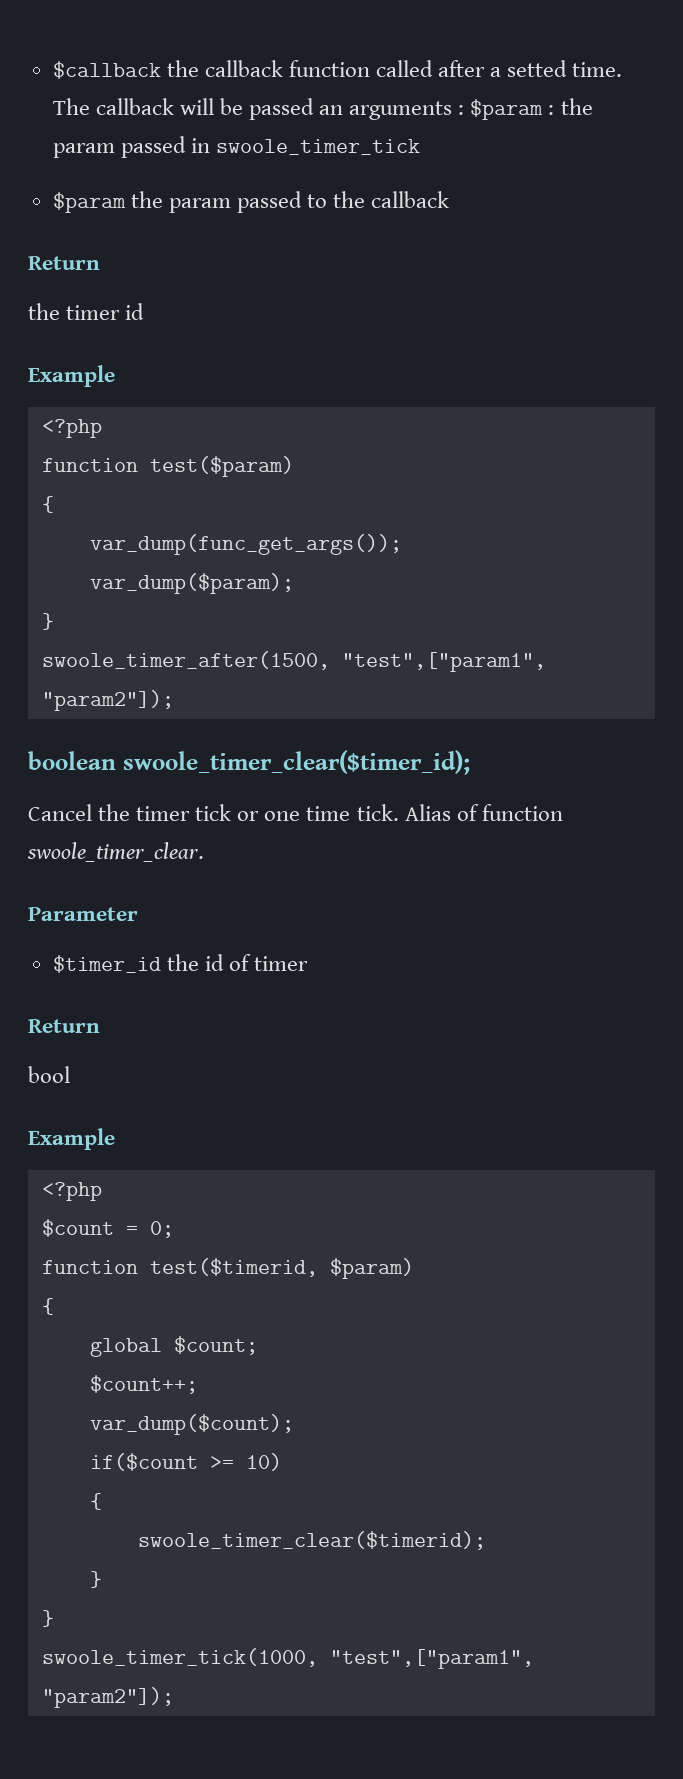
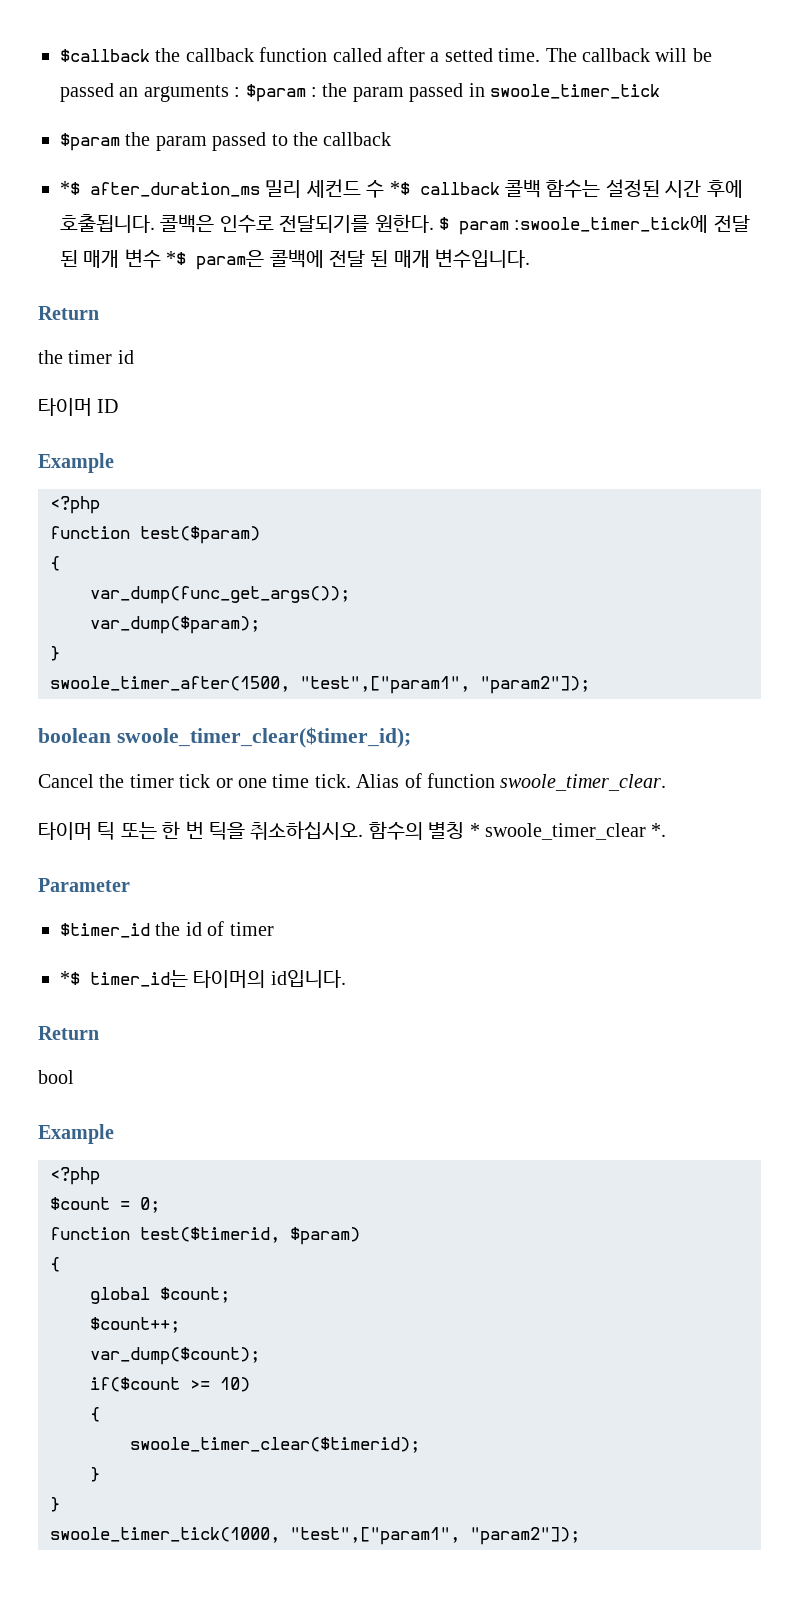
+ *$ after_duration_ms 밀리 세컨드 수 *$ callback 콜백 함수는 설정된 시간 후에 호출됩니다. 콜백은 인수로 전달되기를 원한다. $ param :swoole_timer_tick에 전달 된 매개 변수 *$ param은 콜백에 전달 된 매개 변수입니다.
+ 타이머 ID
+ 타이머 틱 또는 한 번 틱을 취소하십시오. 함수의 별칭 * swoole_timer_clear *.
+ *$ timer_id는 타이머의 id입니다.

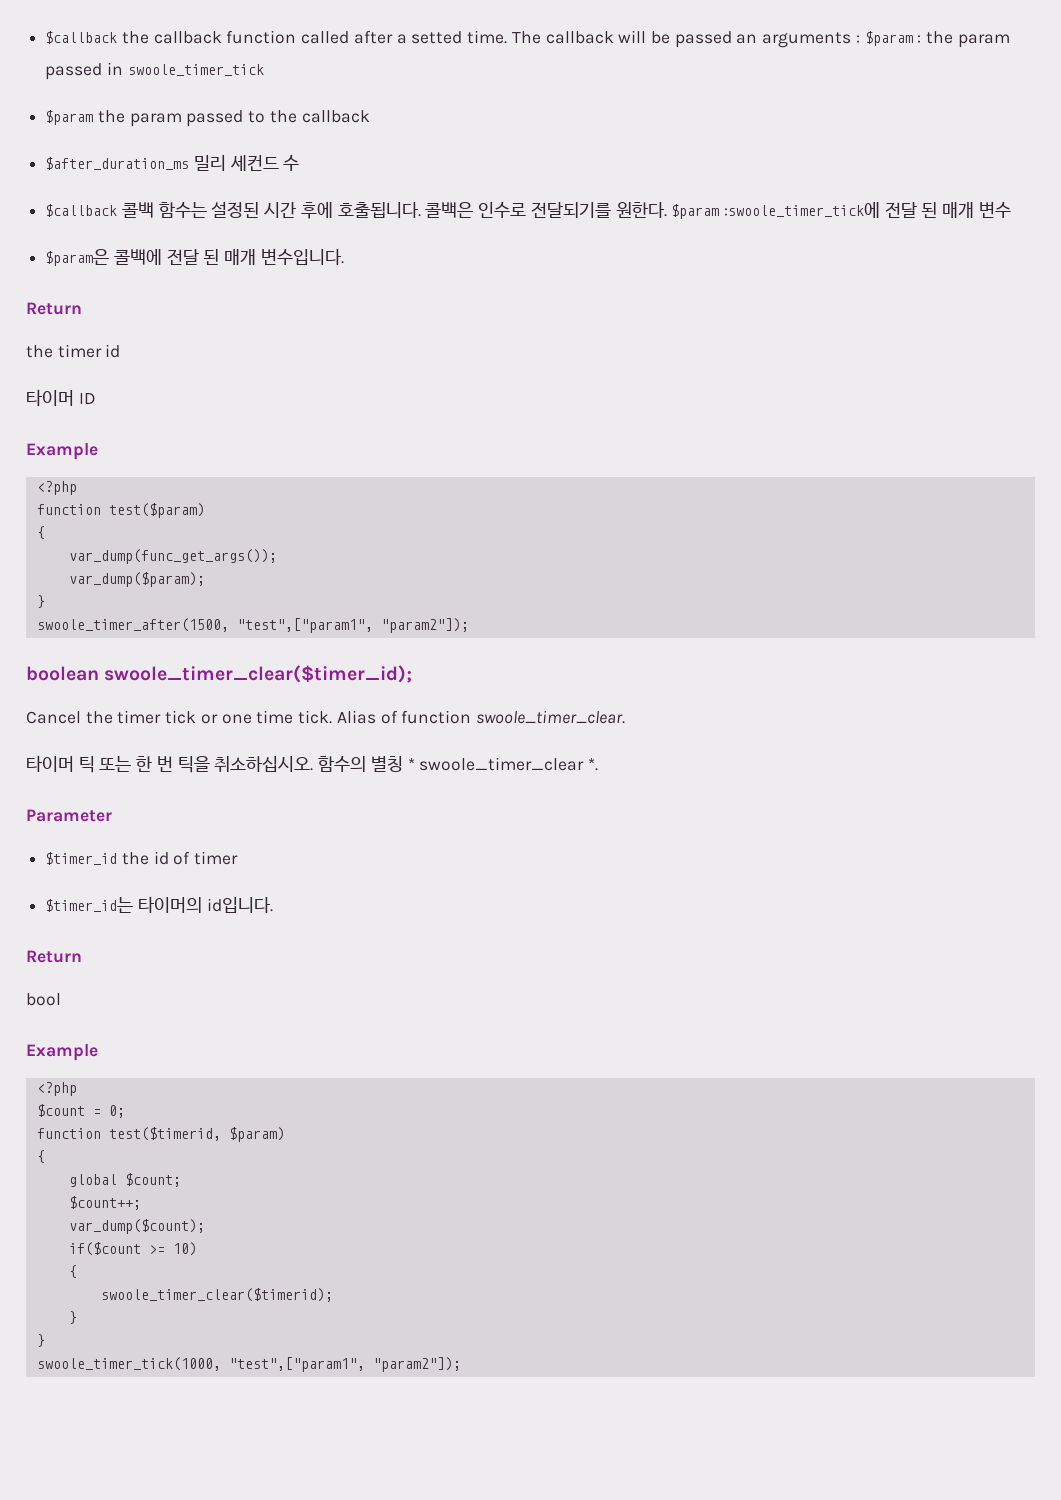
- *$ after_duration_ms 밀리 세컨드 수 *$ callback 콜백 함수는 설정된 시간 후에 호출됩니다.
+ $after_duration_ms 밀리 세컨드 수
+ $callback 콜백 함수는 설정된 시간 후에 호출됩니다.
- $ param :swoole_timer_tick에 전달 된 매개 변수 *$ param은 콜백에 전달 된 매개 변수입니다.
+ $param :swoole_timer_tick에 전달 된 매개 변수
+ $param은 콜백에 전달 된 매개 변수입니다.
- *$ timer_id는 타이머의 id입니다.
+ $timer_id는 타이머의 id입니다.

